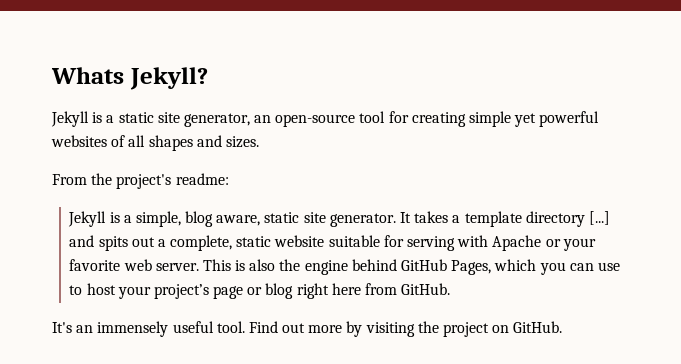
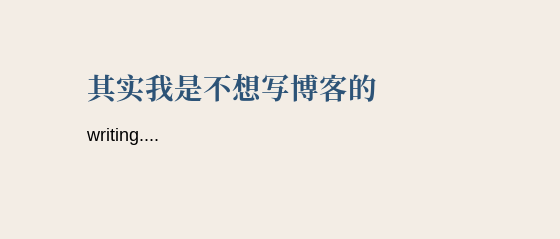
- Whats Jekyll?
- Jekyll is a static site generator, an open-source tool for creating simple yet powerful websites of all shapes and sizes.
- From the project's readme:
- Jekyll is a simple, blog aware, static site generator. It takes a template directory [...] and spits out a complete, static website suitable for serving with Apache or your favorite web server. This is also the engine behind GitHub Pages, which you can use to host your project’s page or blog right here from GitHub.
- It's an immensely useful tool. Find out more by visiting the project on GitHub.
+ 其实我是不想写博客的
+ writing....

